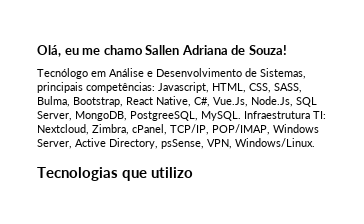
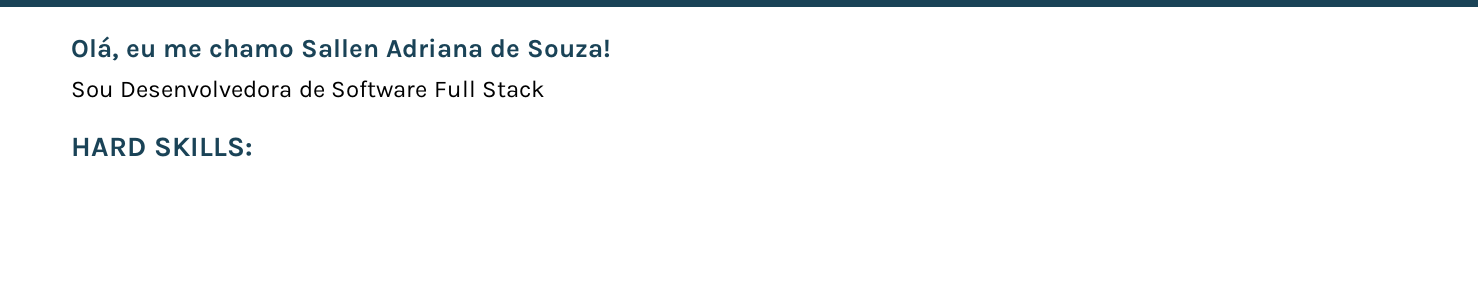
- Tecnólogo em Análise e Desenvolvimento de Sistemas, principais competências: Javascript, HTML, CSS, SASS, Bulma, Bootstrap, React Native, C#, Vue.Js, Node.Js, SQL Server, MongoDB, PostgreeSQL, MySQL. Infraestrutura TI: Nextcloud, Zimbra, cPanel, TCP/IP, POP/IMAP, Windows Server, Active Directory, psSense, VPN, Windows/Linux.
- Tecnologias que utilizo
+ Sou Desenvolvedora de Software Full Stack
+ HARD SKILLS:

